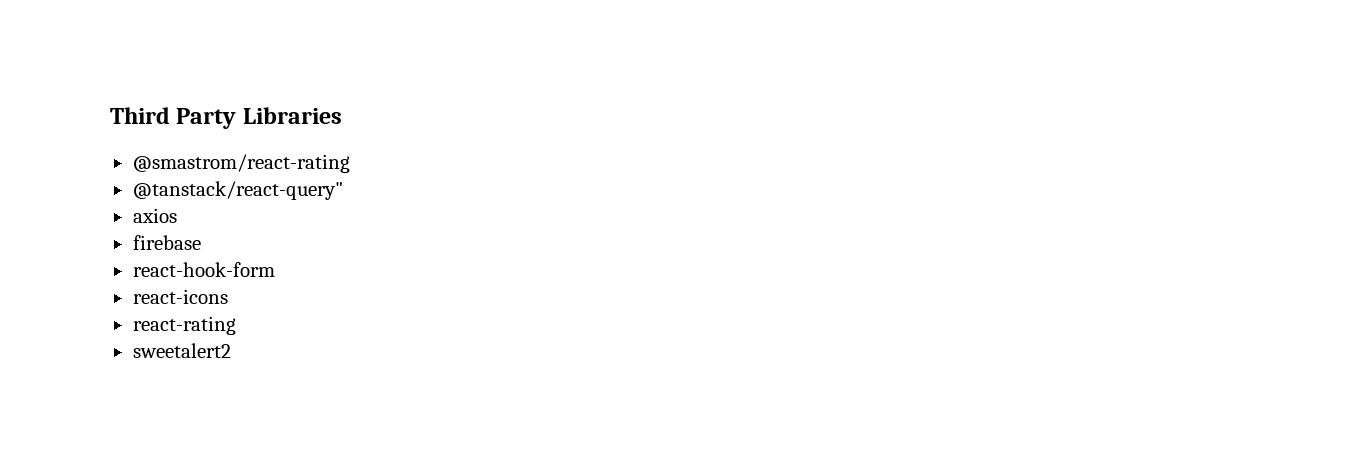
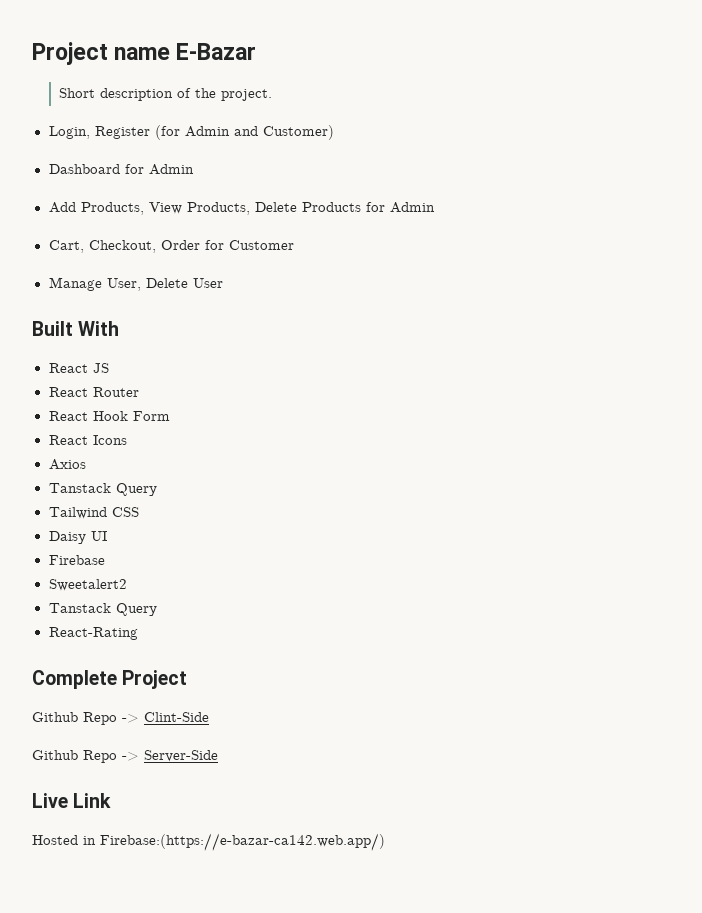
- Third Party Libraries
- @smastrom/react-rating
- @tanstack/react-query"
- axios
- firebase
- react-hook-form
- react-icons
- react-rating
- sweetalert2
+ Project name E-Bazar
+ Short description of the project.
+ Login, Register (for Admin and Customer)
+ Dashboard for Admin
+ Add Products, View Products, Delete Products for Admin
+ Cart, Checkout, Order for Customer
+ Manage User, Delete User
+ Built With
+ React JS
+ React Router
+ React Hook Form
+ React Icons
+ Axios
+ Tanstack Query
+ Tailwind CSS
+ Daisy UI
+ Firebase
+ Sweetalert2
+ Tanstack Query
+ React-Rating
+ Complete Project
+ Github Repo -> Clint-Side
+ Github Repo -> Server-Side
+ Live Link
+ Hosted in Firebase:(https://e-bazar-ca142.web.app/)

